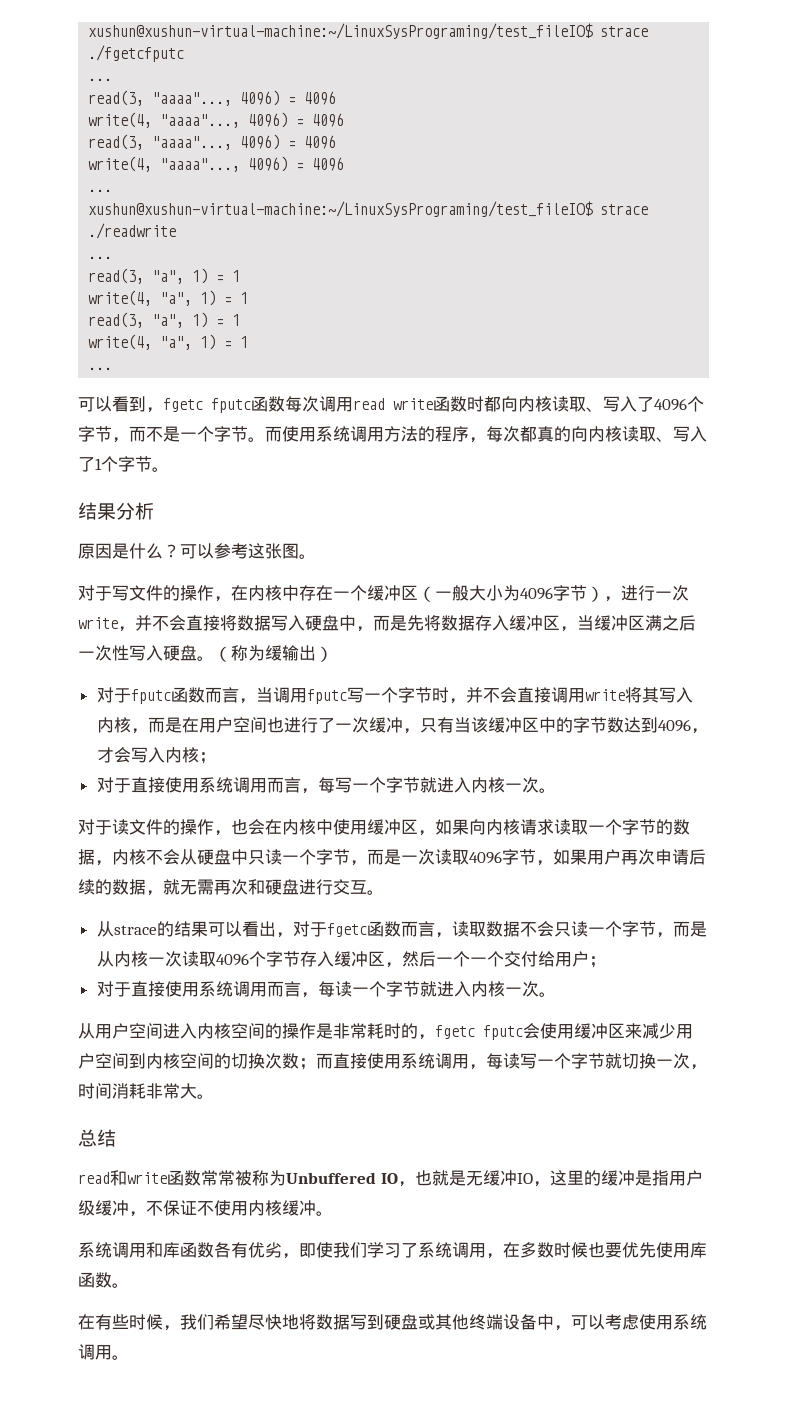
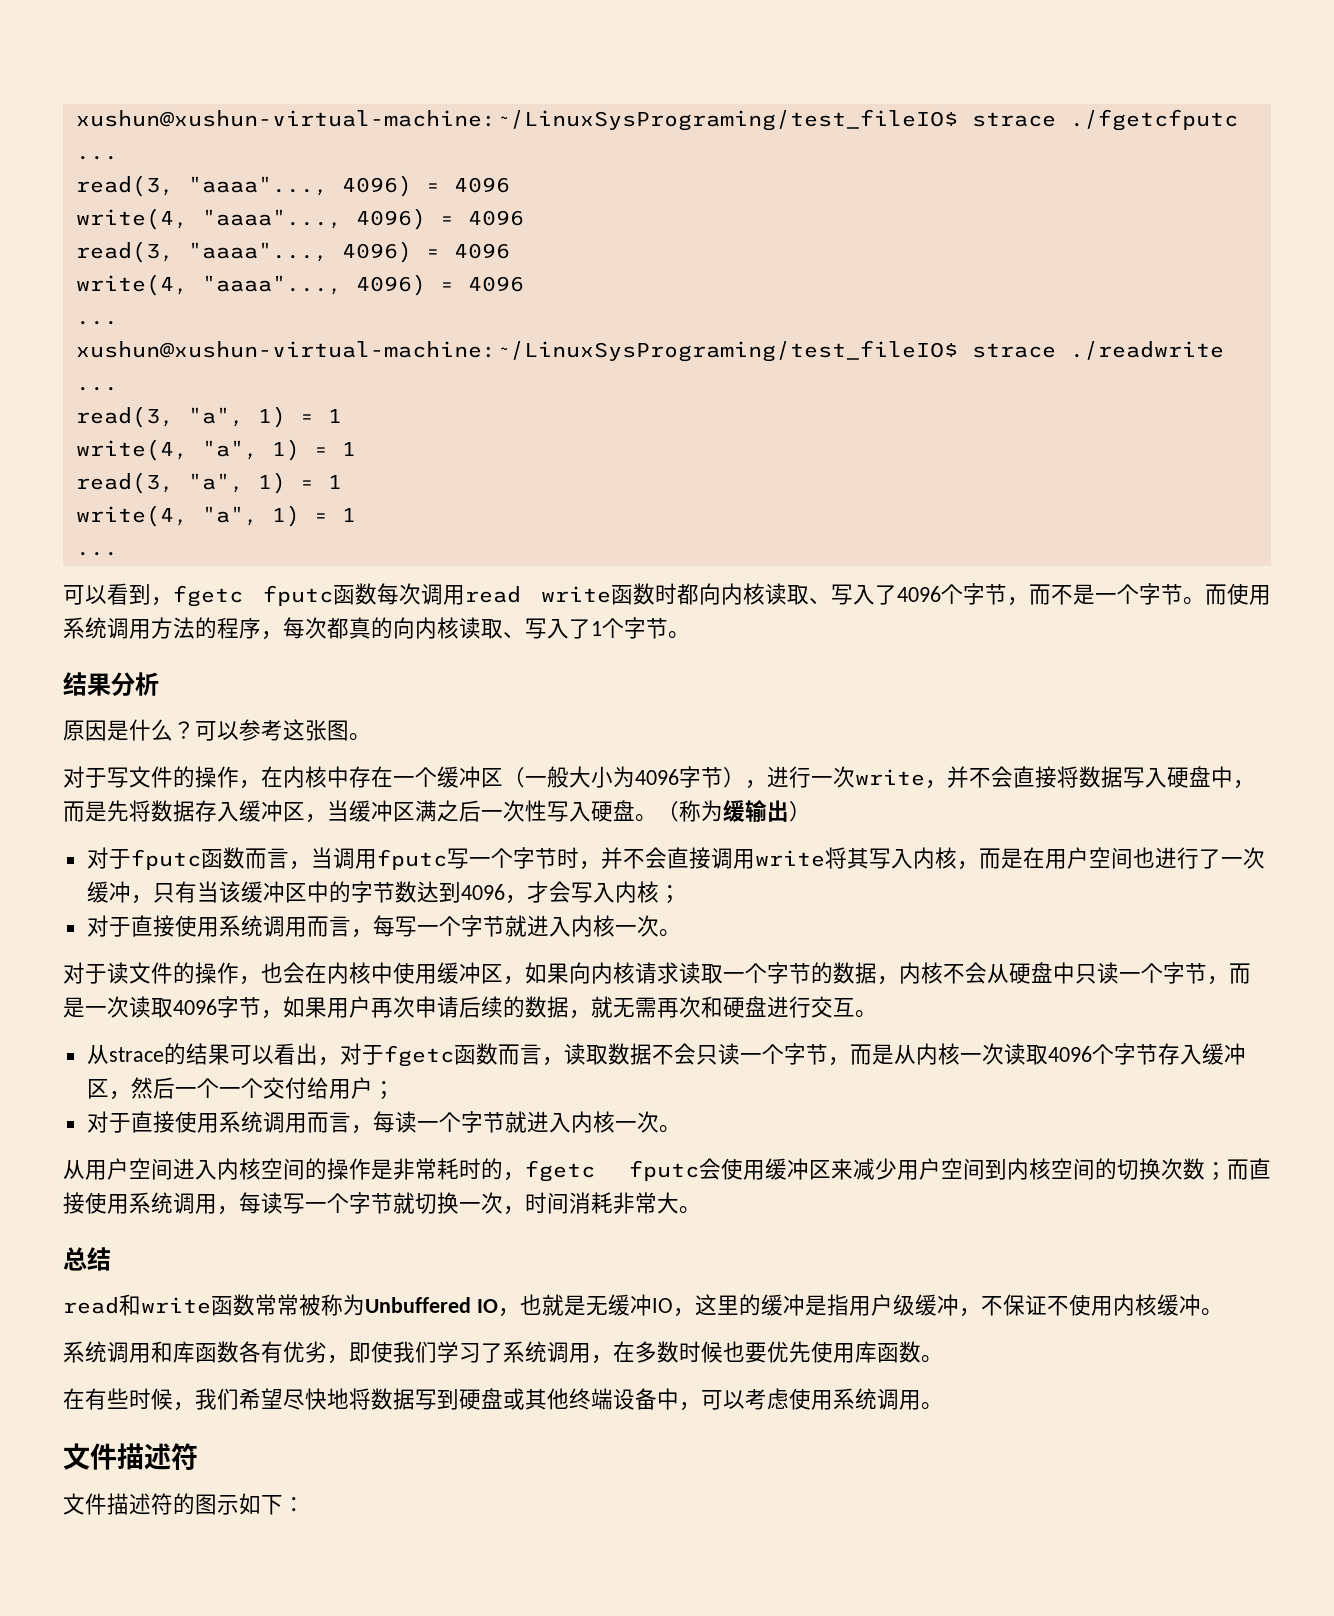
  在有些时候，我们希望尽快地将数据写到硬盘或其他终端设备中，可以考虑使用系统调用。
+ 文件描述符
+ 文件描述符的图示如下：

